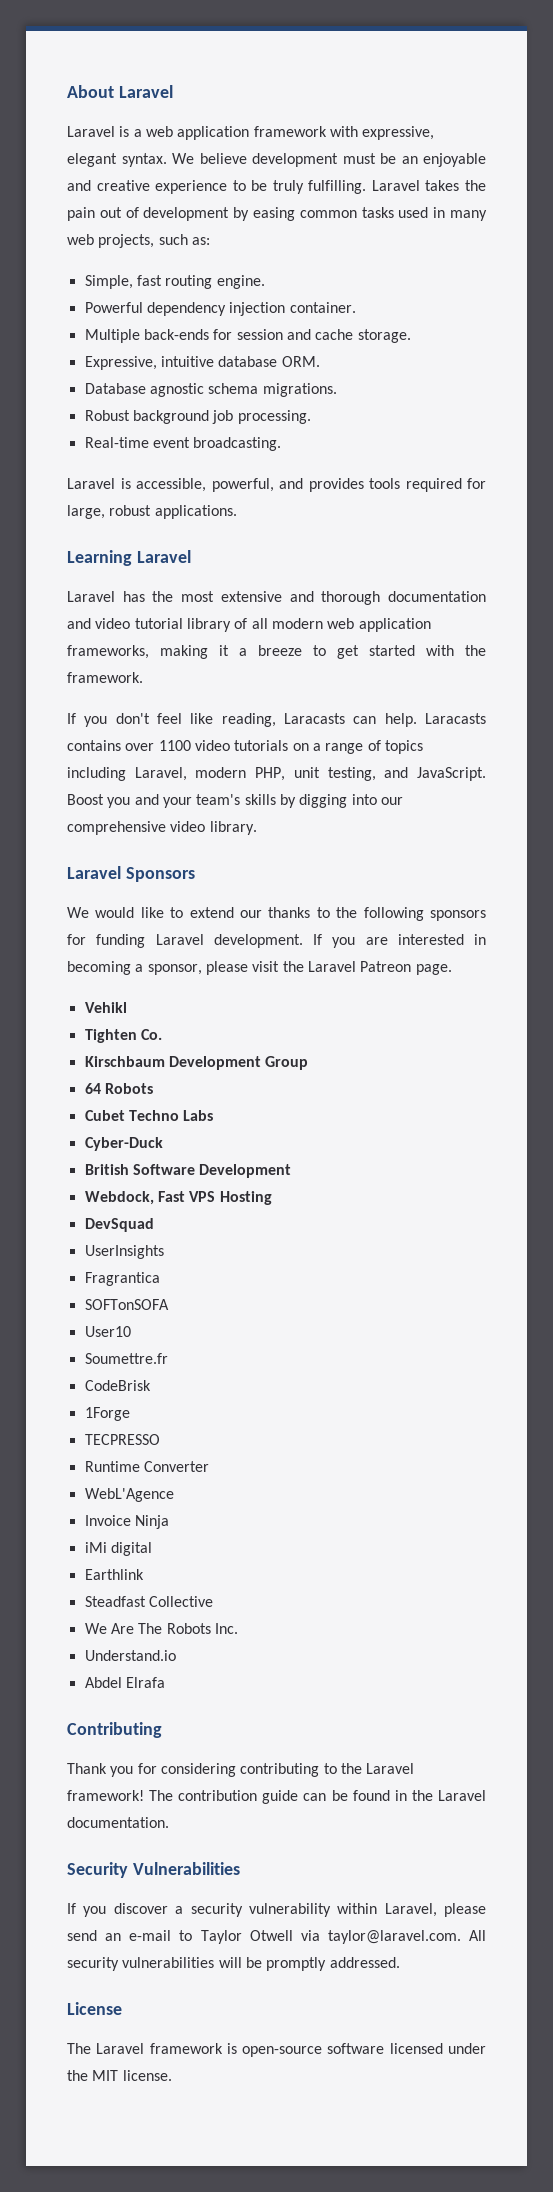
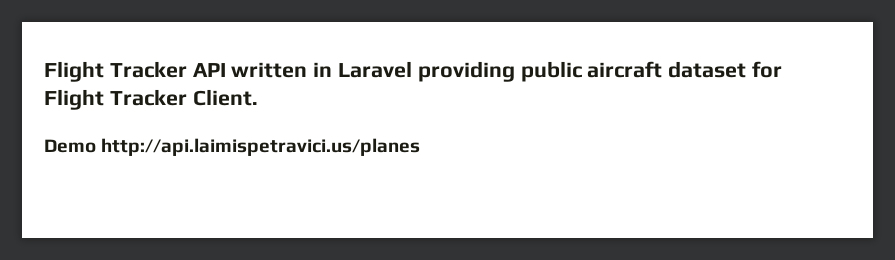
- About Laravel
- Laravel is a web application framework with expressive, elegant syntax. We believe development must be an enjoyable and creative experience to be truly fulfilling. Laravel takes the pain out of development by easing common tasks used in many web projects, such as:
- Simple, fast routing engine.
- Powerful dependency injection container.
- Multiple back-ends for session and cache storage.
- Expressive, intuitive database ORM.
- Database agnostic schema migrations.
- Robust background job processing.
- Real-time event broadcasting.
- Laravel is accessible, powerful, and provides tools required for large, robust applications.
- Learning Laravel
- Laravel has the most extensive and thorough documentation and video tutorial library of all modern web application frameworks, making it a breeze to get started with the framework.
- If you don't feel like reading, Laracasts can help. Laracasts contains over 1100 video tutorials on a range of topics including Laravel, modern PHP, unit testing, and JavaScript. Boost you and your team's skills by digging into our comprehensive video library.
- Laravel Sponsors
- We would like to extend our thanks to the following sponsors for funding Laravel development. If you are interested in becoming a sponsor, please visit the Laravel Patreon page.
- Vehikl
- Tighten Co.
- Kirschbaum Development Group
- 64 Robots
- Cubet Techno Labs
- Cyber-Duck
- British Software Development
- Webdock, Fast VPS Hosting
- DevSquad
- UserInsights
- Fragrantica
- SOFTonSOFA
- User10
- Soumettre.fr
- CodeBrisk
- 1Forge
- TECPRESSO
- Runtime Converter
- WebL'Agence
- Invoice Ninja
- iMi digital
- Earthlink
- Steadfast Collective
- We Are The Robots Inc.
- Understand.io
- Abdel Elrafa
- Contributing
- Thank you for considering contributing to the Laravel framework! The contribution guide can be found in the Laravel documentation.
- Security Vulnerabilities
- If you discover a security vulnerability within Laravel, please send an e-mail to Taylor Otwell via taylor@laravel.com. All security vulnerabilities will be promptly addressed.
- License
- The Laravel framework is open-source software licensed under the MIT license.
+ Flight Tracker API written in Laravel providing public aircraft dataset for Flight Tracker Client.
+ Demo http://api.laimispetravici.us/planes

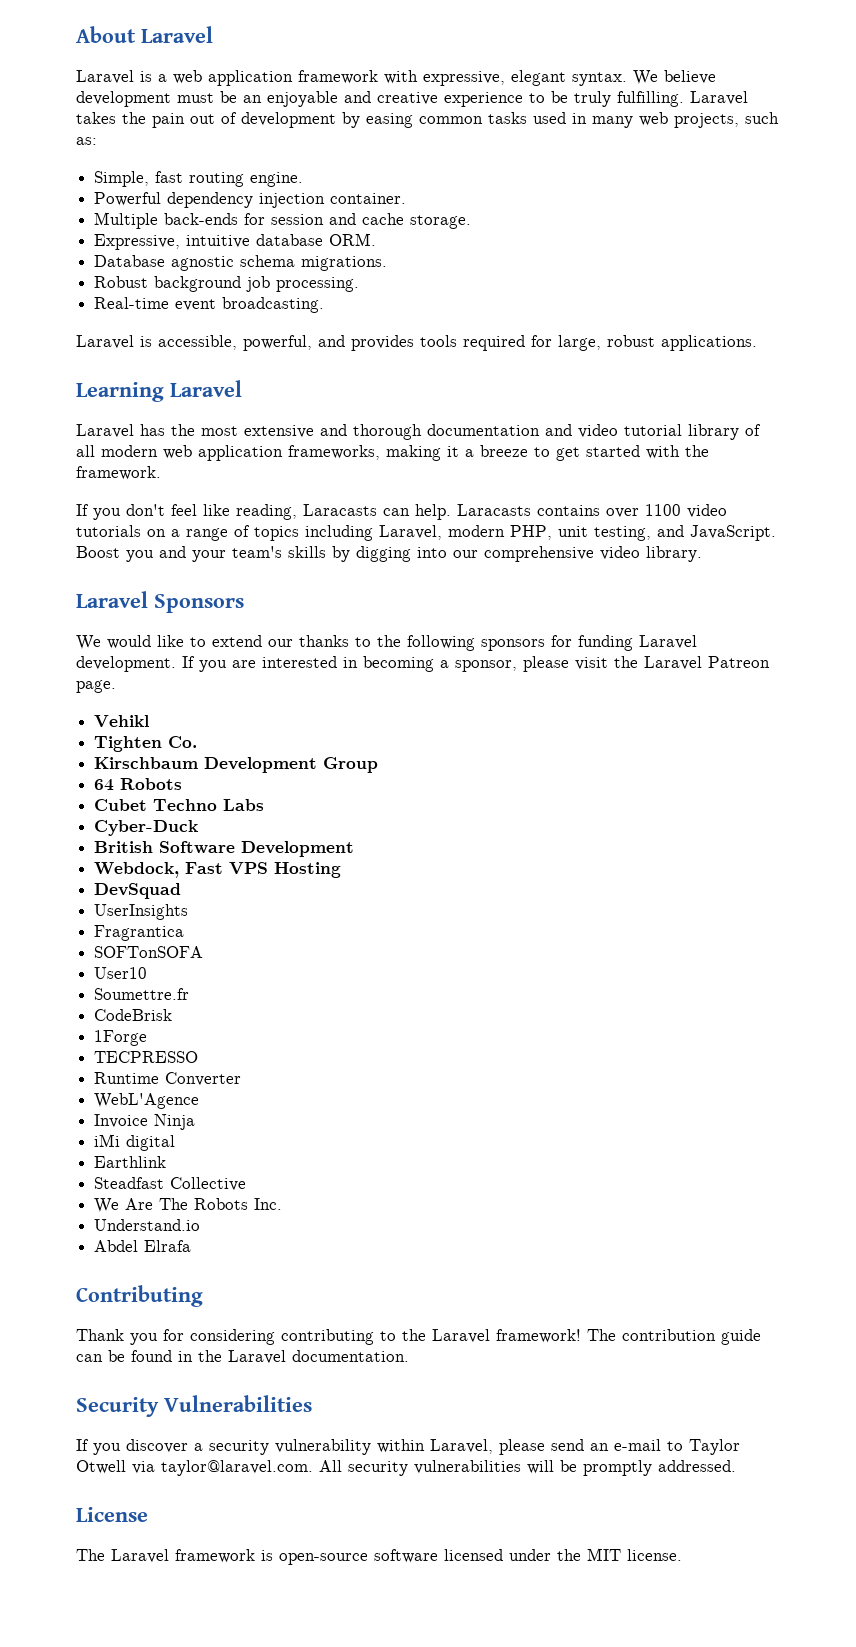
- Flight Tracker API written in Laravel providing public aircraft dataset for Flight Tracker Client.
- Demo http://api.laimispetravici.us/planes
+ About Laravel
+ Laravel is a web application framework with expressive, elegant syntax. We believe development must be an enjoyable and creative experience to be truly fulfilling. Laravel takes the pain out of development by easing common tasks used in many web projects, such as:
+ Simple, fast routing engine.
+ Powerful dependency injection container.
+ Multiple back-ends for session and cache storage.
+ Expressive, intuitive database ORM.
+ Database agnostic schema migrations.
+ Robust background job processing.
+ Real-time event broadcasting.
+ Laravel is accessible, powerful, and provides tools required for large, robust applications.
+ Learning Laravel
+ Laravel has the most extensive and thorough documentation and video tutorial library of all modern web application frameworks, making it a breeze to get started with the framework.
+ If you don't feel like reading, Laracasts can help. Laracasts contains over 1100 video tutorials on a range of topics including Laravel, modern PHP, unit testing, and JavaScript. Boost you and your team's skills by digging into our comprehensive video library.
+ Laravel Sponsors
+ We would like to extend our thanks to the following sponsors for funding Laravel development. If you are interested in becoming a sponsor, please visit the Laravel Patreon page.
+ Vehikl
+ Tighten Co.
+ Kirschbaum Development Group
+ 64 Robots
+ Cubet Techno Labs
+ Cyber-Duck
+ British Software Development
+ Webdock, Fast VPS Hosting
+ DevSquad
+ UserInsights
+ Fragrantica
+ SOFTonSOFA
+ User10
+ Soumettre.fr
+ CodeBrisk
+ 1Forge
+ TECPRESSO
+ Runtime Converter
+ WebL'Agence
+ Invoice Ninja
+ iMi digital
+ Earthlink
+ Steadfast Collective
+ We Are The Robots Inc.
+ Understand.io
+ Abdel Elrafa
+ Contributing
+ Thank you for considering contributing to the Laravel framework! The contribution guide can be found in the Laravel documentation.
+ Security Vulnerabilities
+ If you discover a security vulnerability within Laravel, please send an e-mail to Taylor Otwell via taylor@laravel.com. All security vulnerabilities will be promptly addressed.
+ License
+ The Laravel framework is open-source software licensed under the MIT license.

